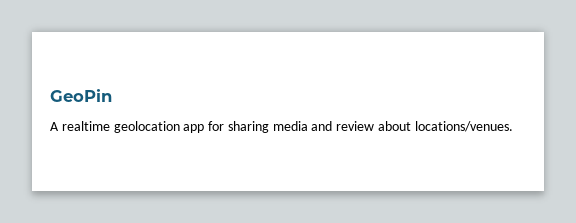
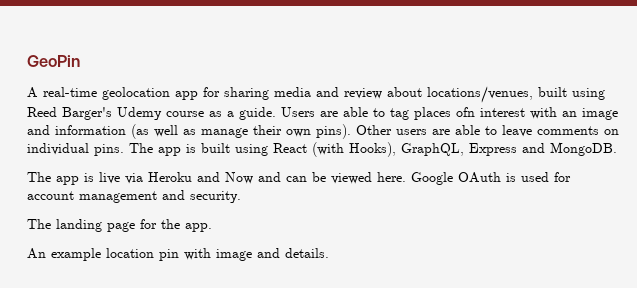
- A realtime geolocation app for sharing media and review about locations/venues.
+ A real-time geolocation app for sharing media and review about locations/venues, built using Reed Barger's Udemy course as a guide. Users are able to tag places ofn interest with an image and information (as well as manage their own pins). Other users are able to leave comments on individual pins. The app is built using React (with Hooks), GraphQL, Express and MongoDB.
+ The app is live via Heroku and Now and can be viewed here. Google OAuth is used for account management and security.
+ The landing page for the app.
+ An example location pin with image and details.

